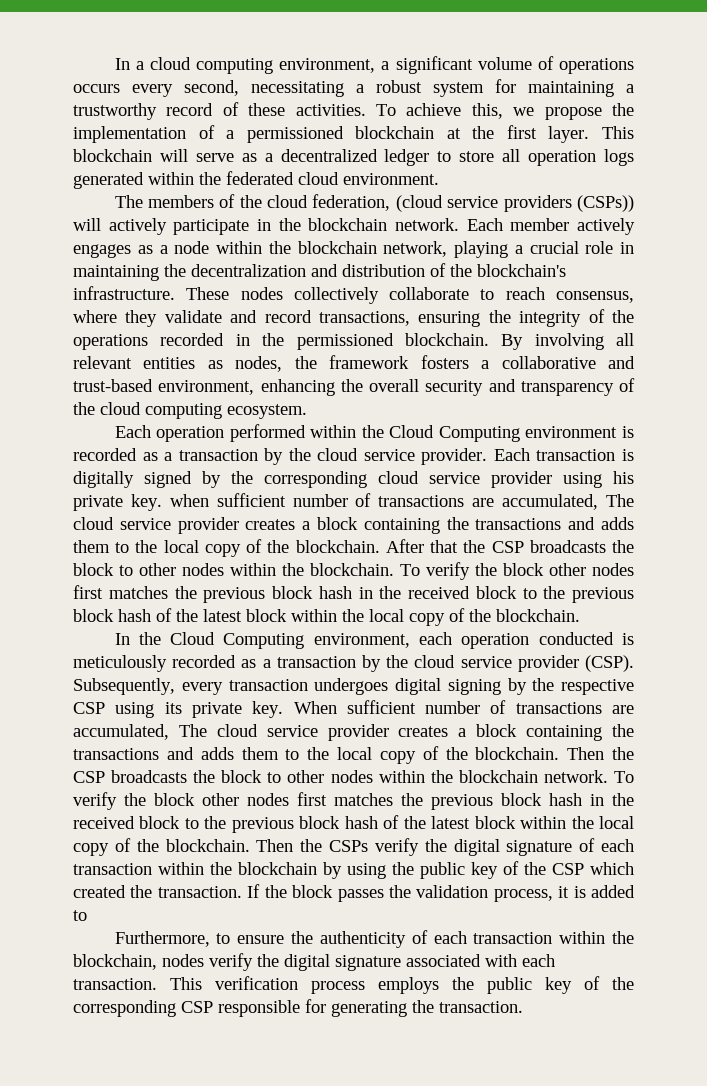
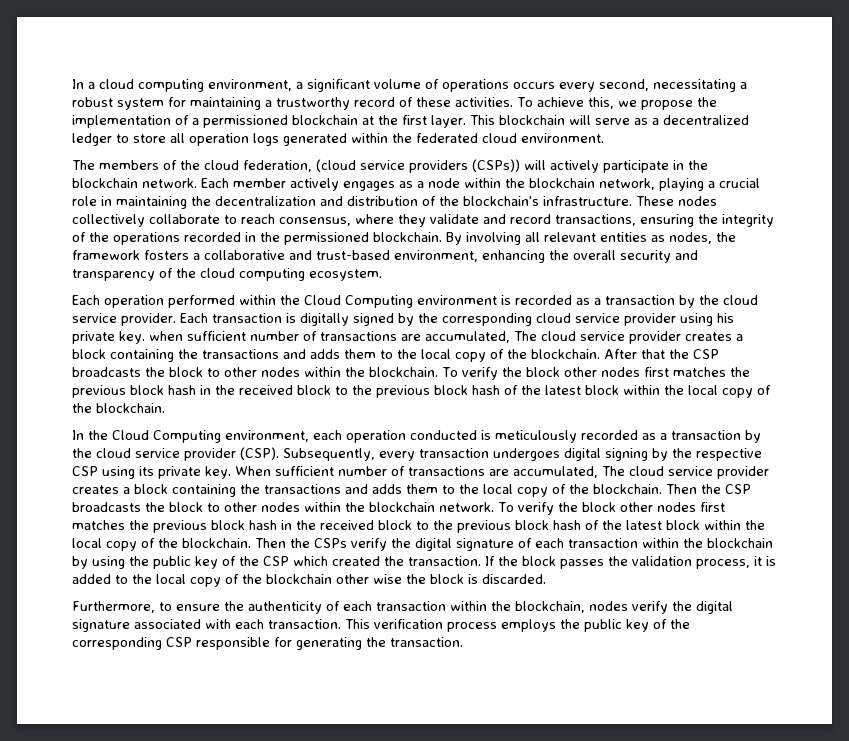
- If the block passes the validation process, it is added to
+ If the block passes the validation process, it is added to the local copy of the blockchain other wise the block is discarded.

